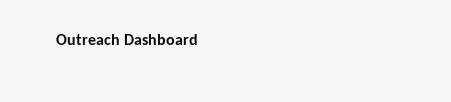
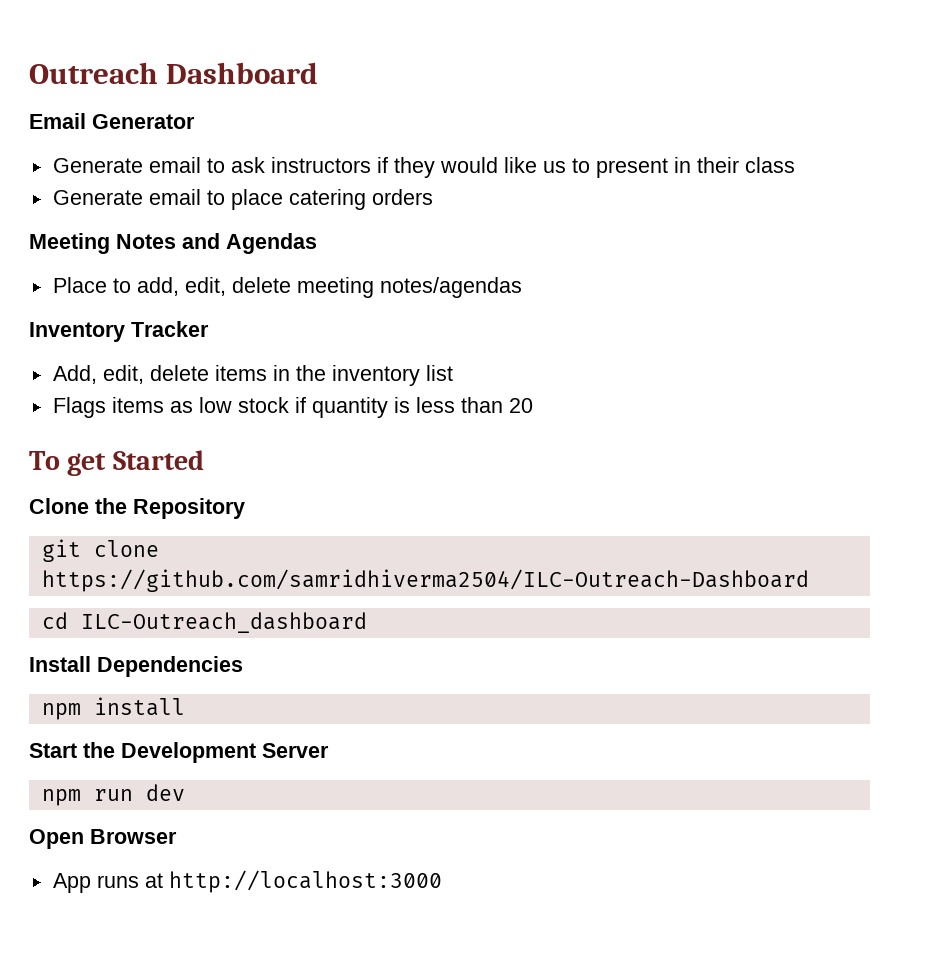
+ Email Generator
+ Generate email to ask instructors if they would like us to present in their class
+ Generate email to place catering orders
+ Meeting Notes and Agendas
+ Place to add, edit, delete meeting notes/agendas
+ Inventory Tracker
+ Add, edit, delete items in the inventory list
+ Flags items as low stock if quantity is less than 20
+ To get Started
+ Clone the Repository
+ git clone https://github.com/samridhiverma2504/ILC-Outreach-Dashboard
+ cd ILC-Outreach_dashboard
+ Install Dependencies
+ npm install
+ Start the Development Server
+ npm run dev
+ Open Browser
+ App runs at http://localhost:3000

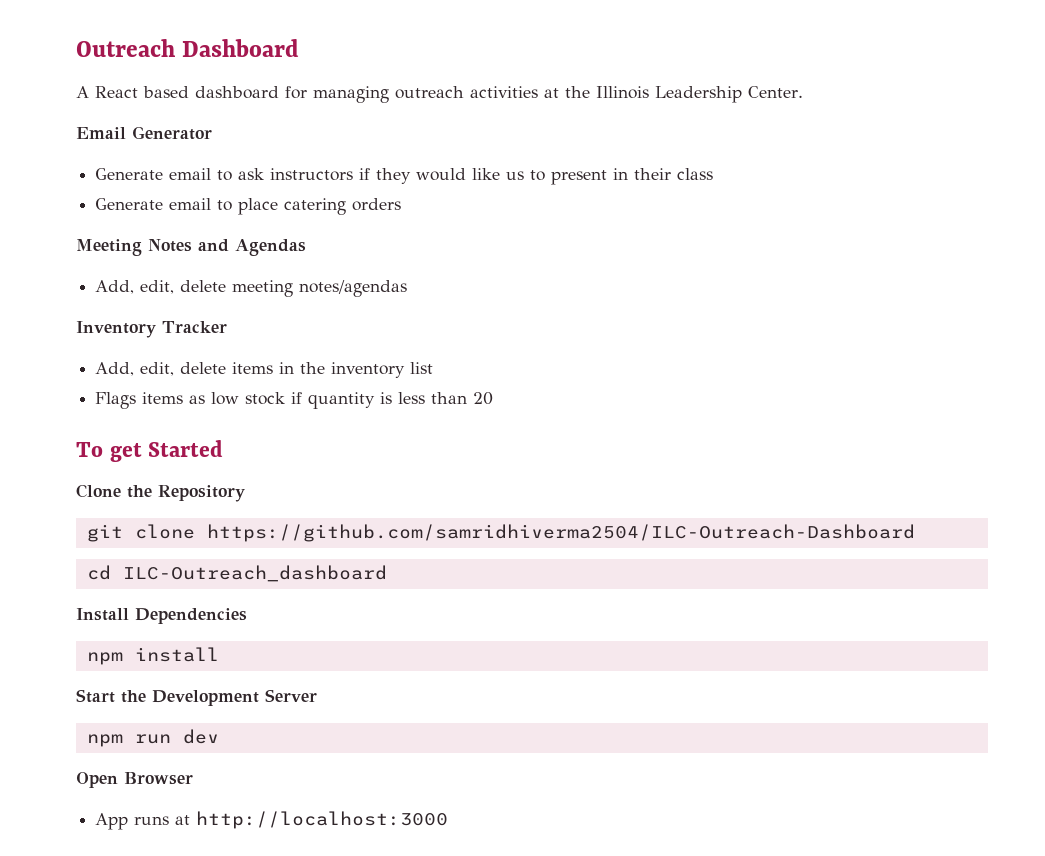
+ A React based dashboard for managing outreach activities at the Illinois Leadership Center.
- Place to add, edit, delete meeting notes/agendas
+ Add, edit, delete meeting notes/agendas

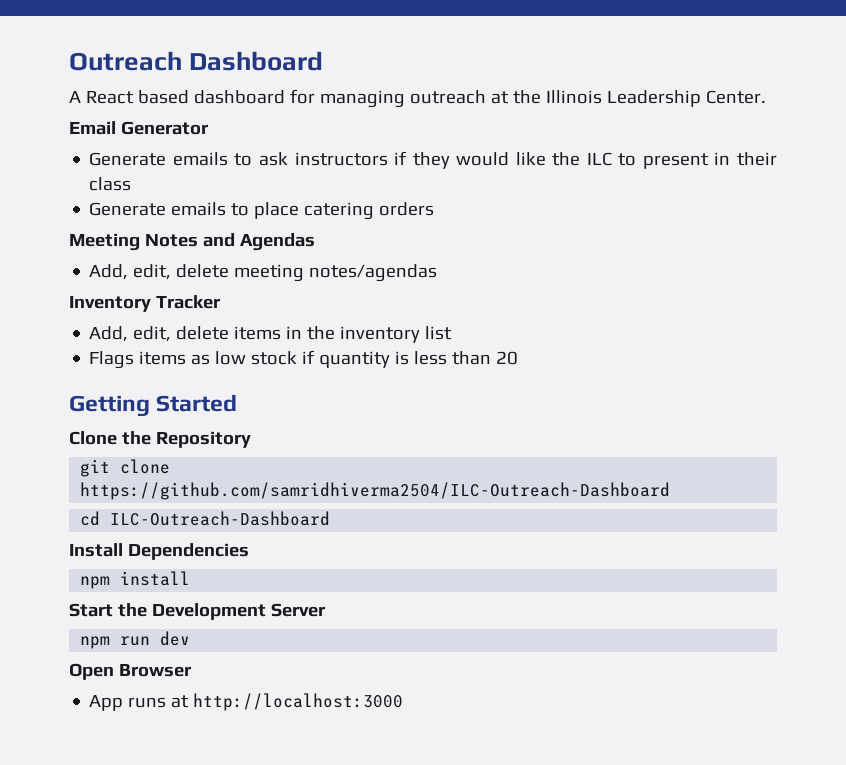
- A React based dashboard for managing outreach activities at the Illinois Leadership Center.
+ A React based dashboard for managing outreach at the Illinois Leadership Center.
- Generate email to ask instructors if they would like us to present in their class
+ Generate emails to ask instructors if they would like the ILC to present in their class
- Generate email to place catering orders
+ Generate emails to place catering orders
- To get Started
+ Getting Started
- cd ILC-Outreach_dashboard
+ cd ILC-Outreach-Dashboard

